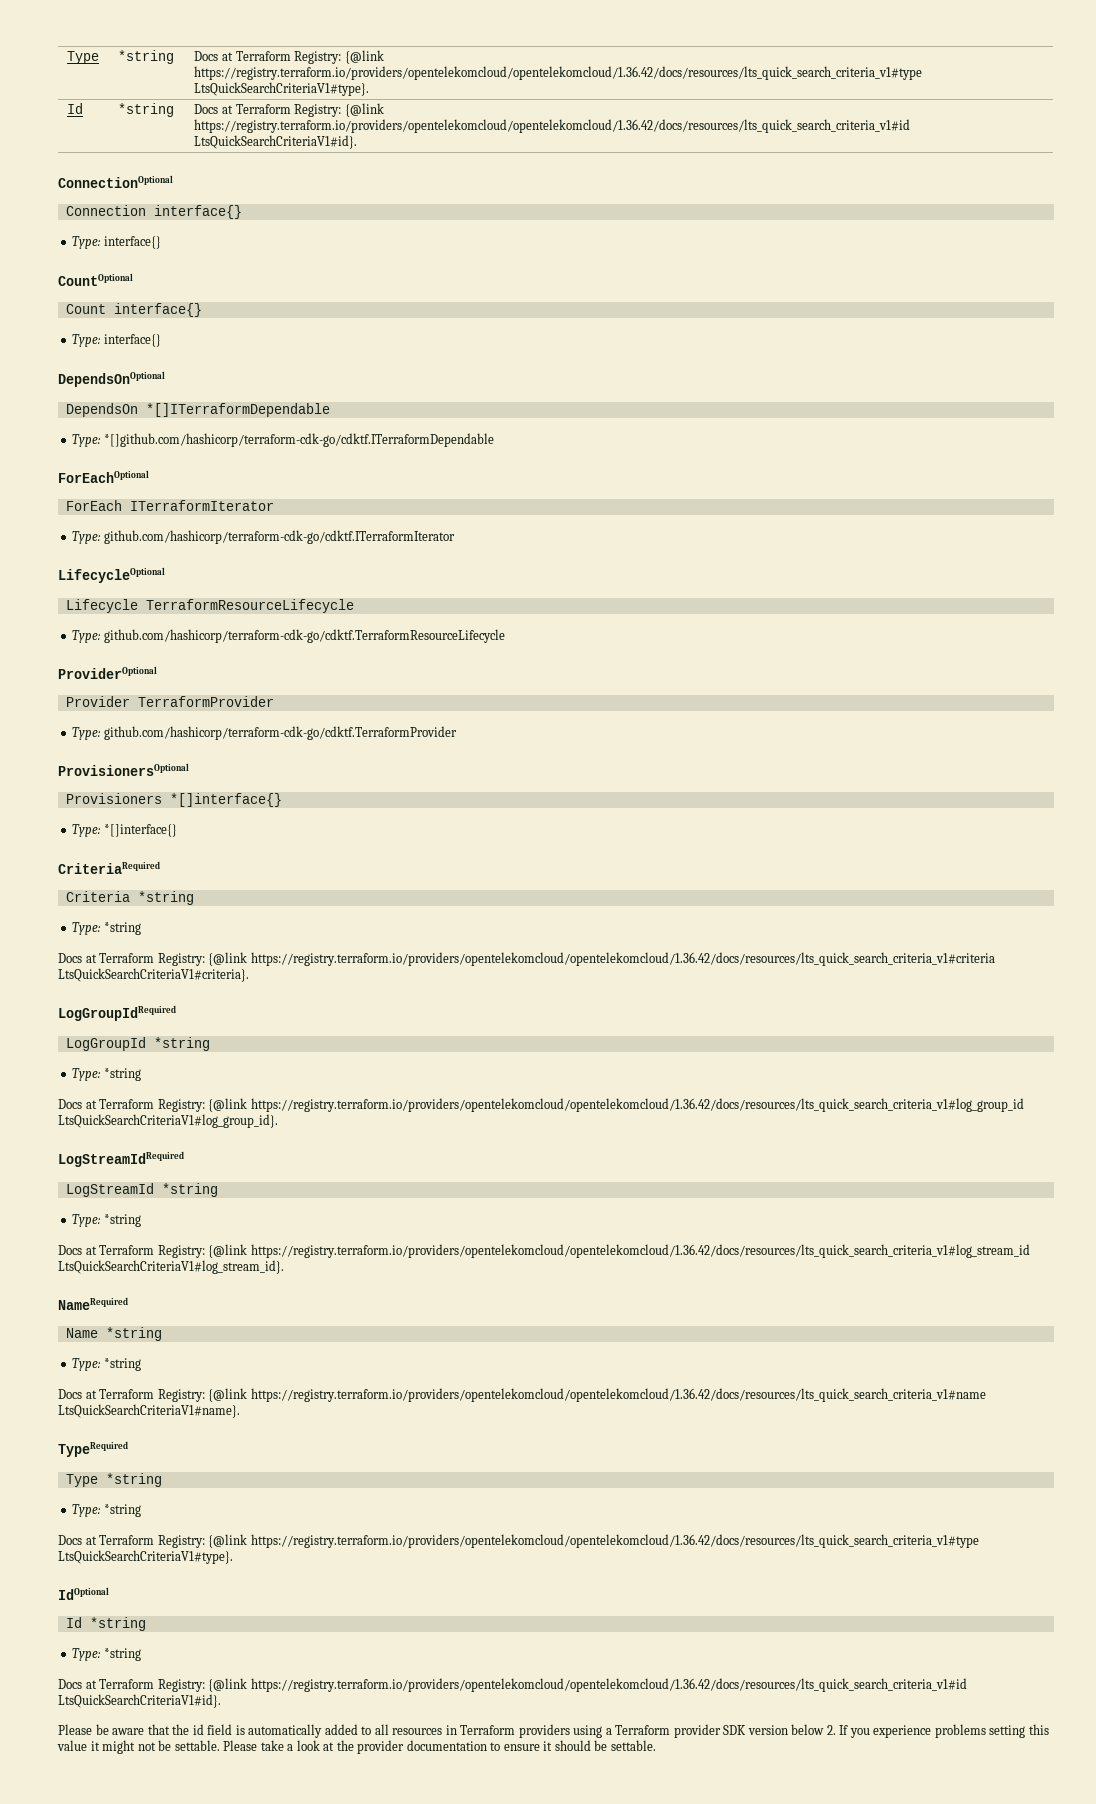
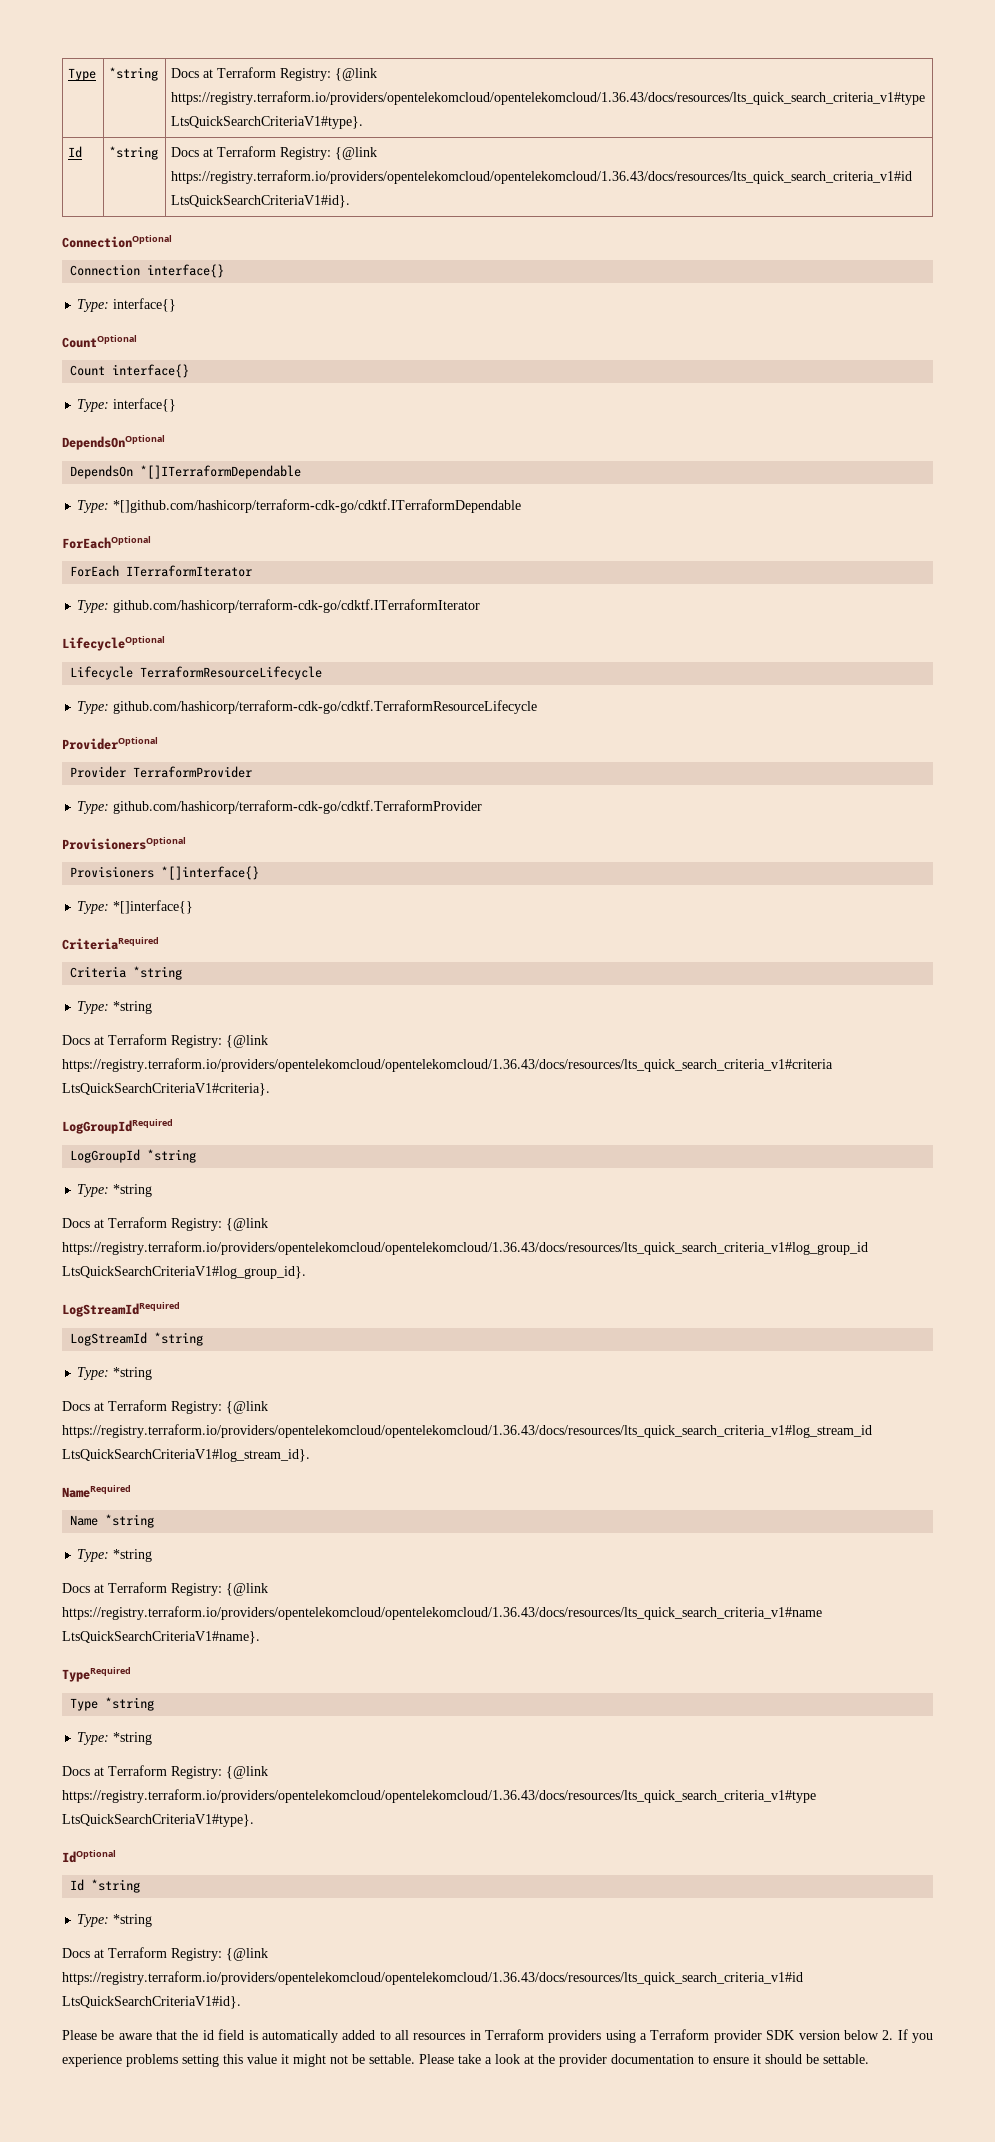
- Type | *string | Docs at Terraform Registry: {@link https://registry.terraform.io/providers/opentelekomcloud/opentelekomcloud/1.36.42/docs/resources/lts_quick_search_criteria_v1#type LtsQuickSearchCriteriaV1#type}.
+ Type | *string | Docs at Terraform Registry: {@link https://registry.terraform.io/providers/opentelekomcloud/opentelekomcloud/1.36.43/docs/resources/lts_quick_search_criteria_v1#type LtsQuickSearchCriteriaV1#type}.
- Id | *string | Docs at Terraform Registry: {@link https://registry.terraform.io/providers/opentelekomcloud/opentelekomcloud/1.36.42/docs/resources/lts_quick_search_criteria_v1#id LtsQuickSearchCriteriaV1#id}.
+ Id | *string | Docs at Terraform Registry: {@link https://registry.terraform.io/providers/opentelekomcloud/opentelekomcloud/1.36.43/docs/resources/lts_quick_search_criteria_v1#id LtsQuickSearchCriteriaV1#id}.
- Docs at Terraform Registry: {@link https://registry.terraform.io/providers/opentelekomcloud/opentelekomcloud/1.36.42/docs/resources/lts_quick_search_criteria_v1#criteria LtsQuickSearchCriteriaV1#criteria}.
+ Docs at Terraform Registry: {@link https://registry.terraform.io/providers/opentelekomcloud/opentelekomcloud/1.36.43/docs/resources/lts_quick_search_criteria_v1#criteria LtsQuickSearchCriteriaV1#criteria}.
- Docs at Terraform Registry: {@link https://registry.terraform.io/providers/opentelekomcloud/opentelekomcloud/1.36.42/docs/resources/lts_quick_search_criteria_v1#log_group_id LtsQuickSearchCriteriaV1#log_group_id}.
+ Docs at Terraform Registry: {@link https://registry.terraform.io/providers/opentelekomcloud/opentelekomcloud/1.36.43/docs/resources/lts_quick_search_criteria_v1#log_group_id LtsQuickSearchCriteriaV1#log_group_id}.
- Docs at Terraform Registry: {@link https://registry.terraform.io/providers/opentelekomcloud/opentelekomcloud/1.36.42/docs/resources/lts_quick_search_criteria_v1#log_stream_id LtsQuickSearchCriteriaV1#log_stream_id}.
+ Docs at Terraform Registry: {@link https://registry.terraform.io/providers/opentelekomcloud/opentelekomcloud/1.36.43/docs/resources/lts_quick_search_criteria_v1#log_stream_id LtsQuickSearchCriteriaV1#log_stream_id}.
- Docs at Terraform Registry: {@link https://registry.terraform.io/providers/opentelekomcloud/opentelekomcloud/1.36.42/docs/resources/lts_quick_search_criteria_v1#name LtsQuickSearchCriteriaV1#name}.
+ Docs at Terraform Registry: {@link https://registry.terraform.io/providers/opentelekomcloud/opentelekomcloud/1.36.43/docs/resources/lts_quick_search_criteria_v1#name LtsQuickSearchCriteriaV1#name}.
  Type *string
  Type: *string
- Docs at Terraform Registry: {@link https://registry.terraform.io/providers/opentelekomcloud/opentelekomcloud/1.36.42/docs/resources/lts_quick_search_criteria_v1#type LtsQuickSearchCriteriaV1#type}.
+ Docs at Terraform Registry: {@link https://registry.terraform.io/providers/opentelekomcloud/opentelekomcloud/1.36.43/docs/resources/lts_quick_search_criteria_v1#type LtsQuickSearchCriteriaV1#type}.
  Id *string
  Type: *string
- Docs at Terraform Registry: {@link https://registry.terraform.io/providers/opentelekomcloud/opentelekomcloud/1.36.42/docs/resources/lts_quick_search_criteria_v1#id LtsQuickSearchCriteriaV1#id}.
+ Docs at Terraform Registry: {@link https://registry.terraform.io/providers/opentelekomcloud/opentelekomcloud/1.36.43/docs/resources/lts_quick_search_criteria_v1#id LtsQuickSearchCriteriaV1#id}.

